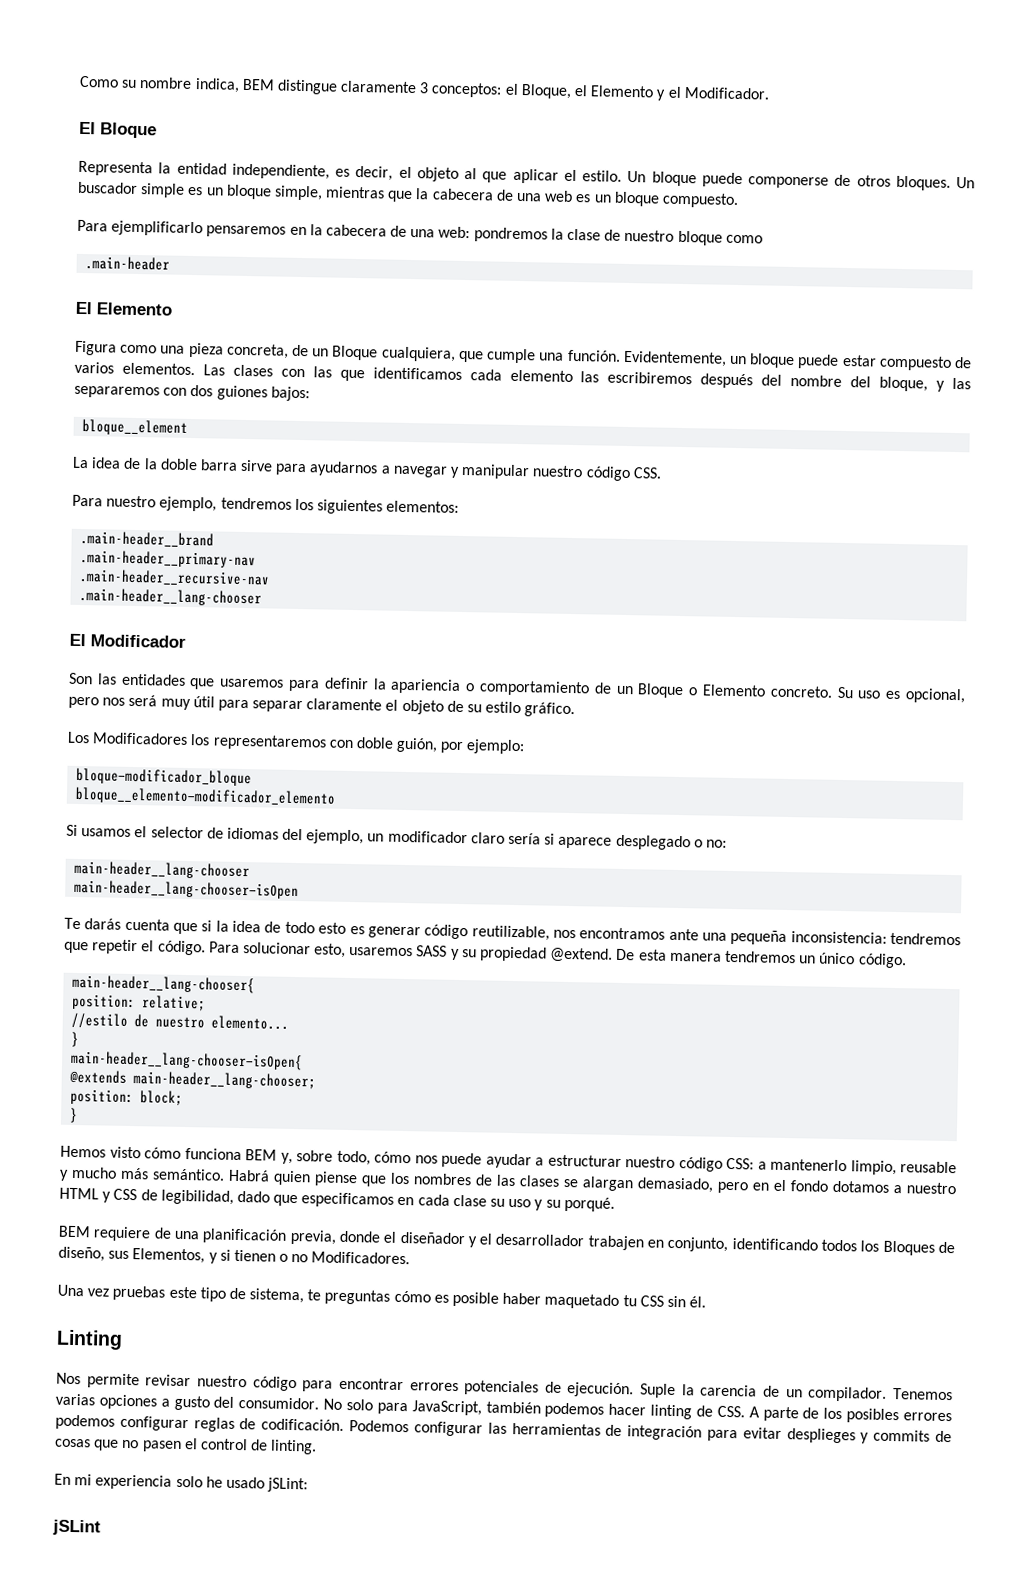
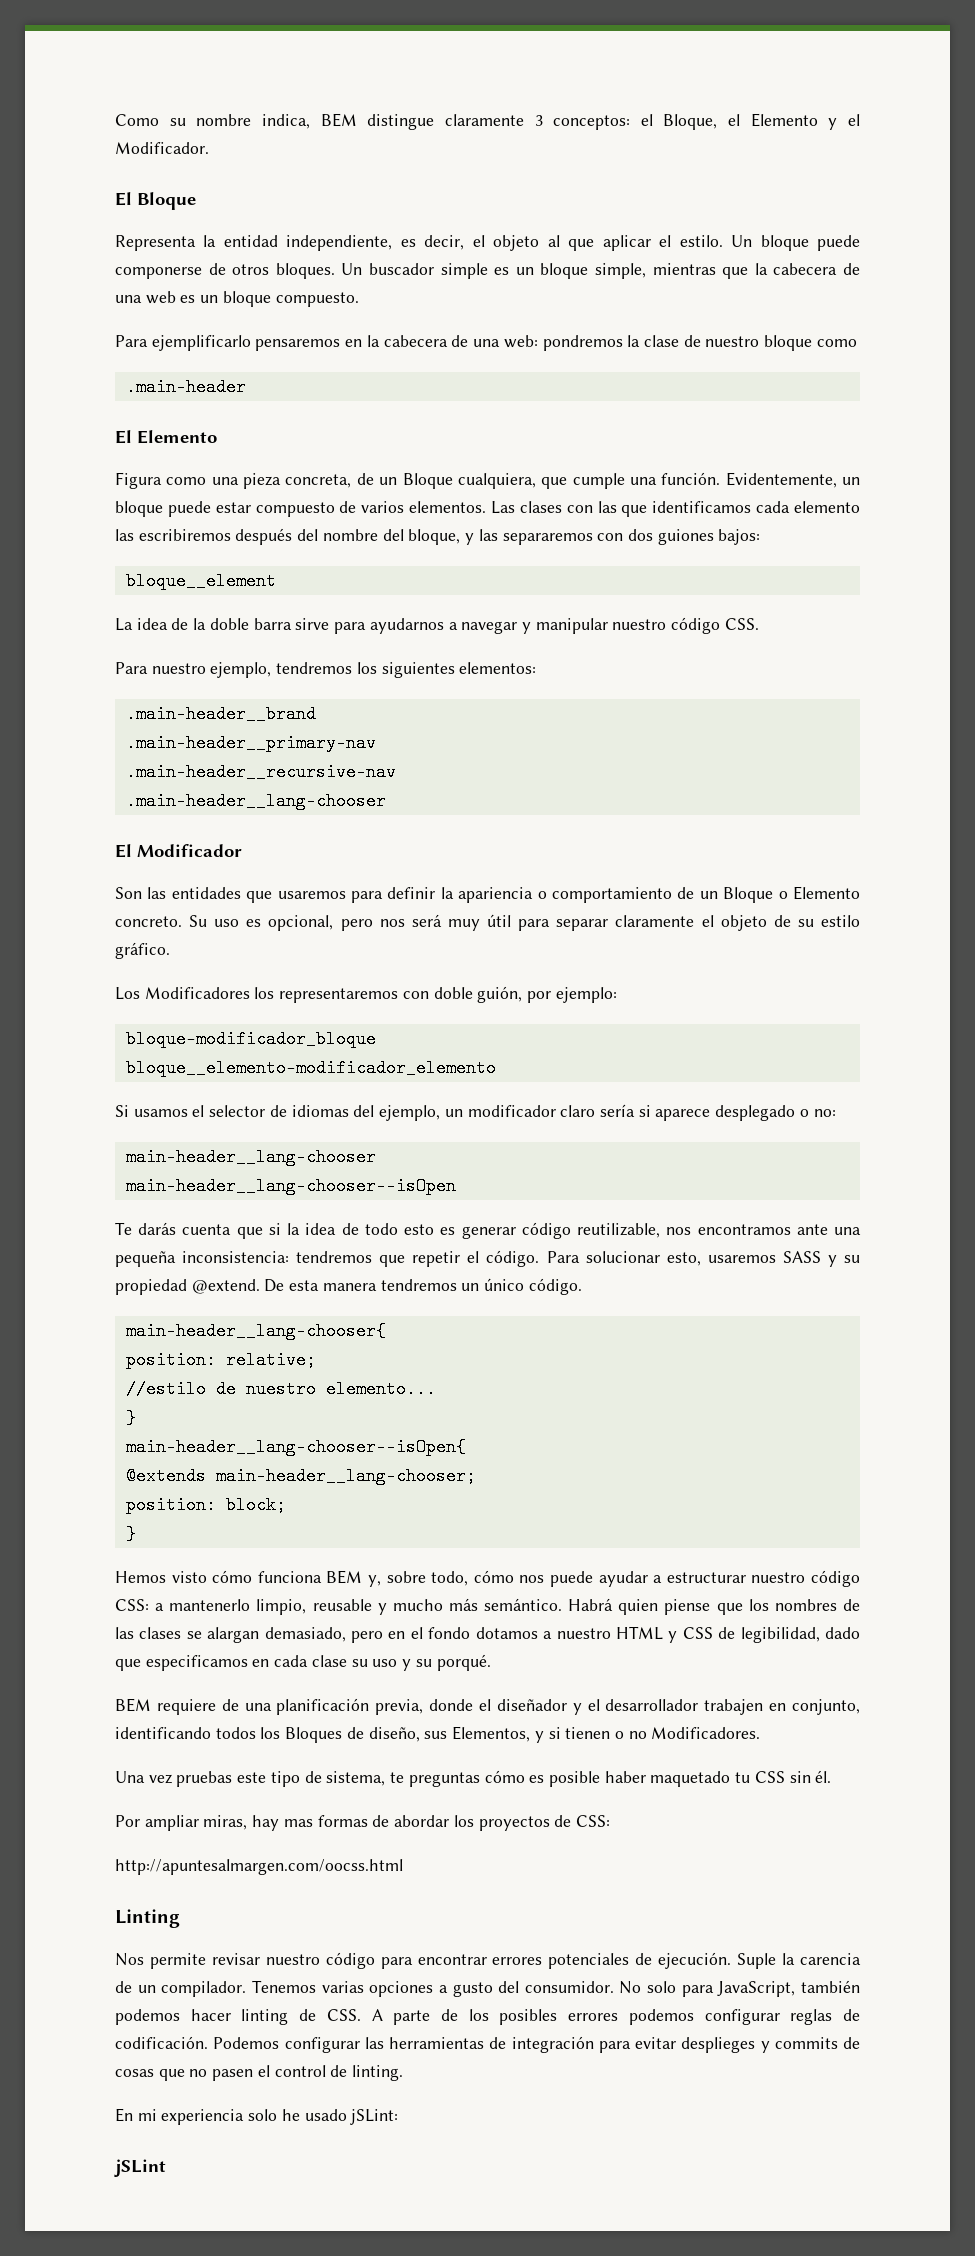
- main-header__lang-chooser—isOpen
+ main-header__lang-chooser--isOpen
- main-header__lang-chooser—isOpen{
+ main-header__lang-chooser--isOpen{
+ Por ampliar miras, hay mas formas de abordar los proyectos de CSS:
+ http://apuntesalmargen.com/oocss.html

